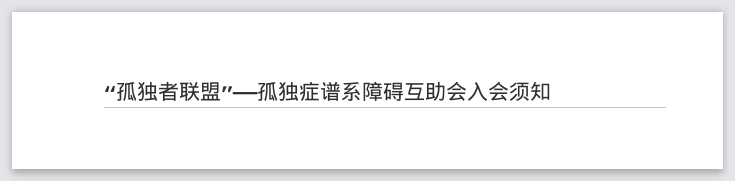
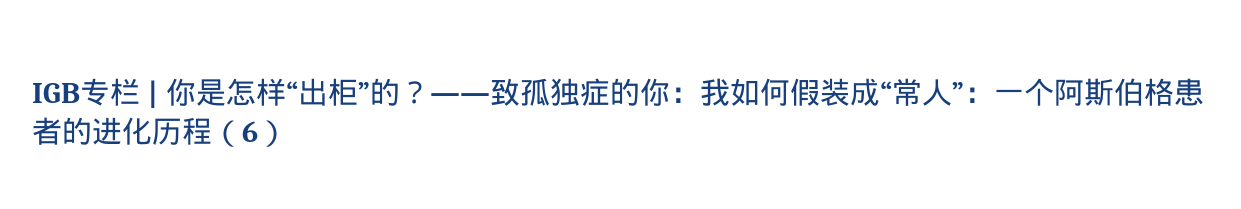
- “孤独者联盟”——孤独症谱系障碍互助会入会须知
+ IGB专栏 | 你是怎样“出柜”的？——致孤独症的你：我如何假装成“常人”：一个阿斯伯格患者的进化历程（6）

